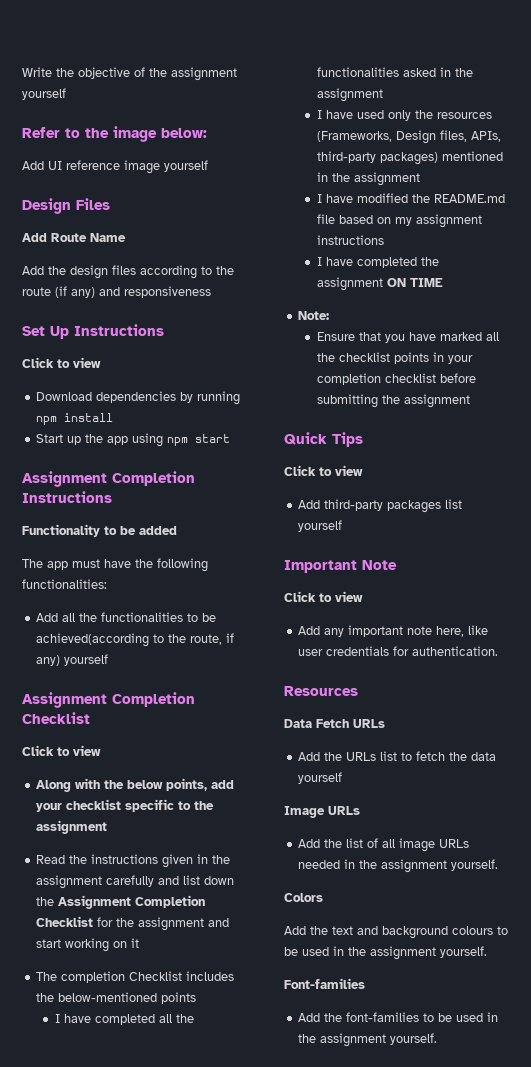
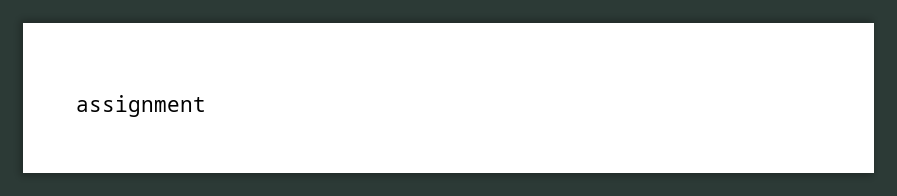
- Write the objective of the assignment yourself
- Refer to the image below:
- Add UI reference image yourself
- Design Files
- Add Route Name
- Add the design files according to the route (if any) and responsiveness
- Set Up Instructions
- Click to view
- Download dependencies by running npm install
- Start up the app using npm start
- Assignment Completion Instructions
- Functionality to be added
- The app must have the following functionalities:
- Add all the functionalities to be achieved(according to the route, if any) yourself
- Assignment Completion Checklist
- Click to view
- Along with the below points, add your checklist specific to the assignment
- Read the instructions given in the assignment carefully and list down the Assignment Completion Checklist for the assignment and start working on it
- The completion Checklist includes the below-mentioned points
- I have completed all the functionalities asked in the assignment
- I have used only the resources (Frameworks, Design files, APIs, third-party packages) mentioned in the assignment
- I have modified the README.md file based on my assignment instructions
- I have completed the assignment ON TIME
- Note:
- Ensure that you have marked all the checklist points in your completion checklist before submitting the assignment
- Quick Tips
- Click to view
- Add third-party packages list yourself
- Important Note
- Click to view
- Add any important note here, like user credentials for authentication.
- Resources
- Data Fetch URLs
- Add the URLs list to fetch the data yourself
- Image URLs
- Add the list of all image URLs needed in the assignment yourself.
- Colors
- Add the text and background colours to be used in the assignment yourself.
- Font-families
- Add the font-families to be used in the assignment yourself.
+ assignment

